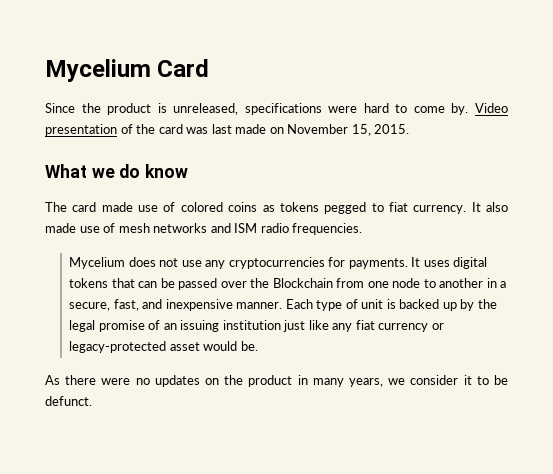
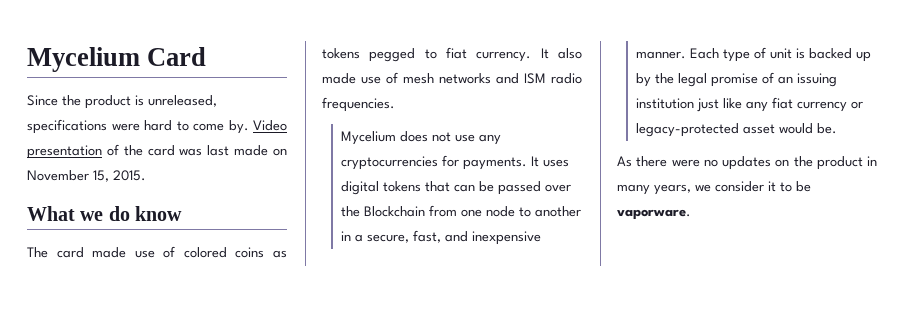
- As there were no updates on the product in many years, we consider it to be defunct.
+ As there were no updates on the product in many years, we consider it to be vaporware.

